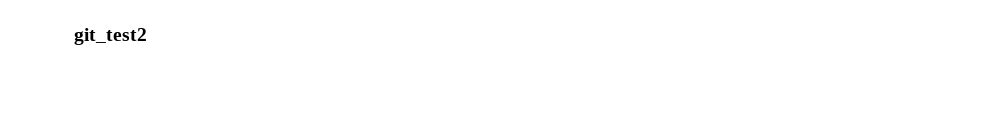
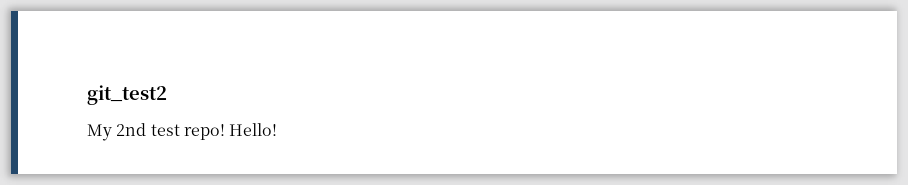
+ My 2nd test repo! Hello!

